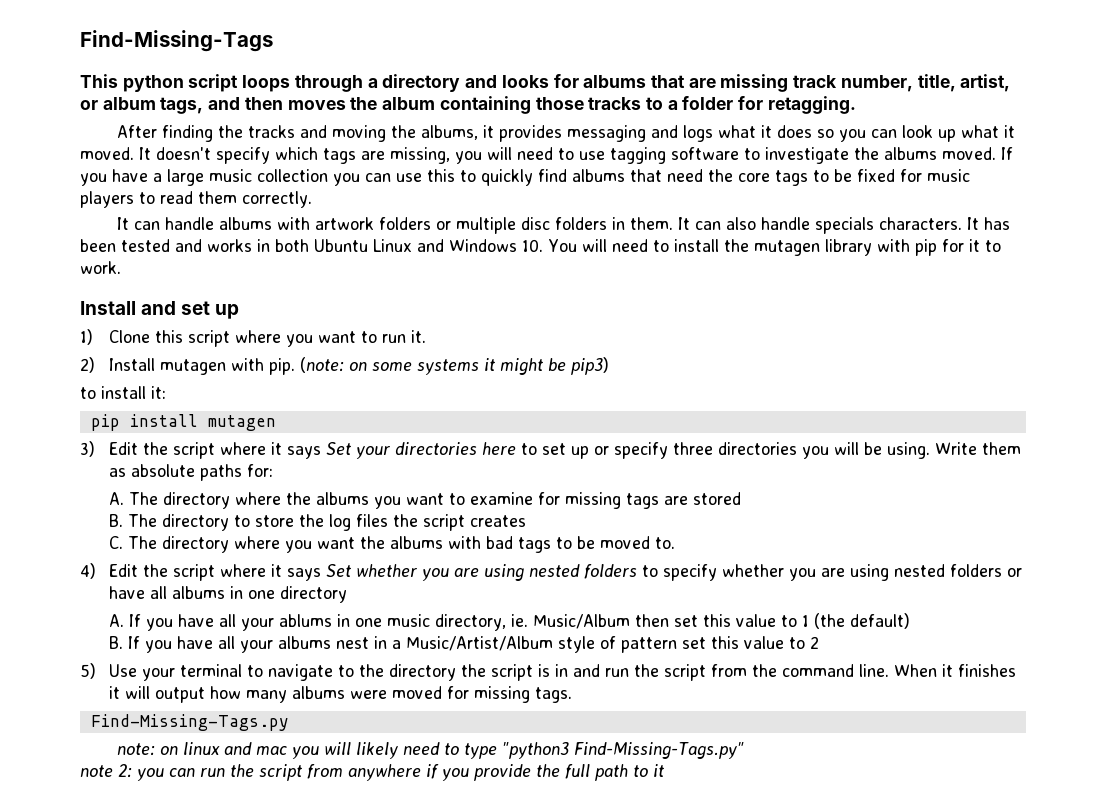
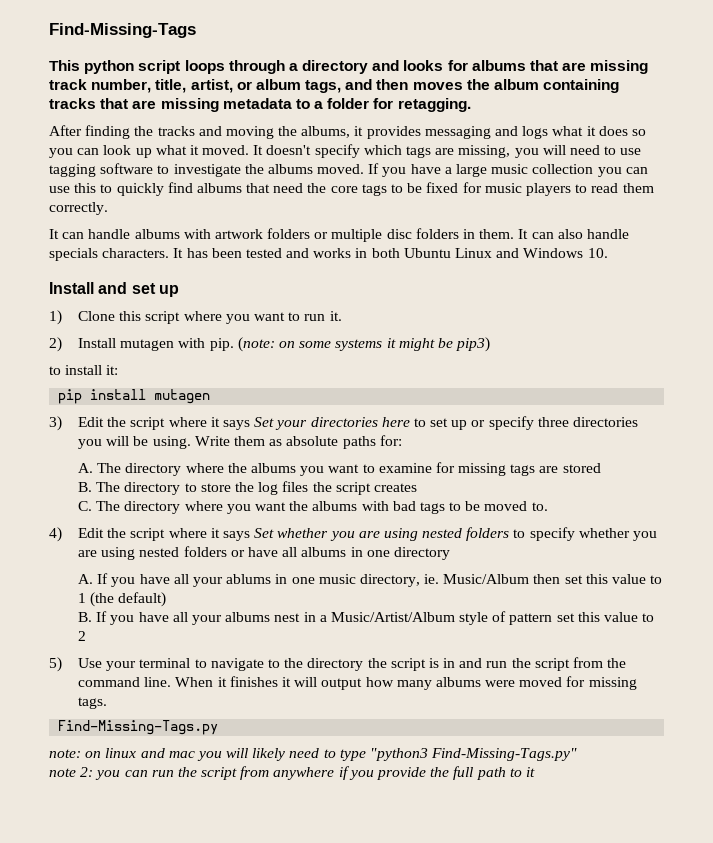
- This python script loops through a directory and looks for albums that are missing track number, title, artist, or album tags, and then moves the album containing those tracks to a folder for retagging.
+ This python script loops through a directory and looks for albums that are missing track number, title, artist, or album tags, and then moves the album containing tracks that are missing metadata to a folder for retagging.
- It has been tested and works in both Ubuntu Linux and Windows 10. You will need to install the mutagen library with pip for it to work.
+ It has been tested and works in both Ubuntu Linux and Windows 10.

